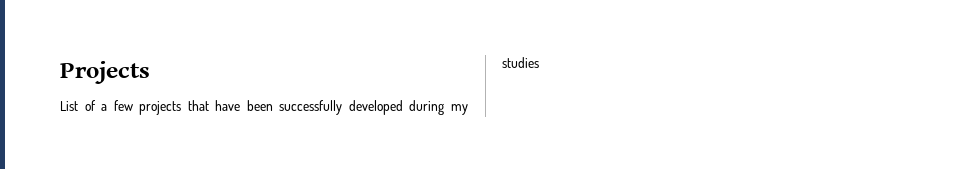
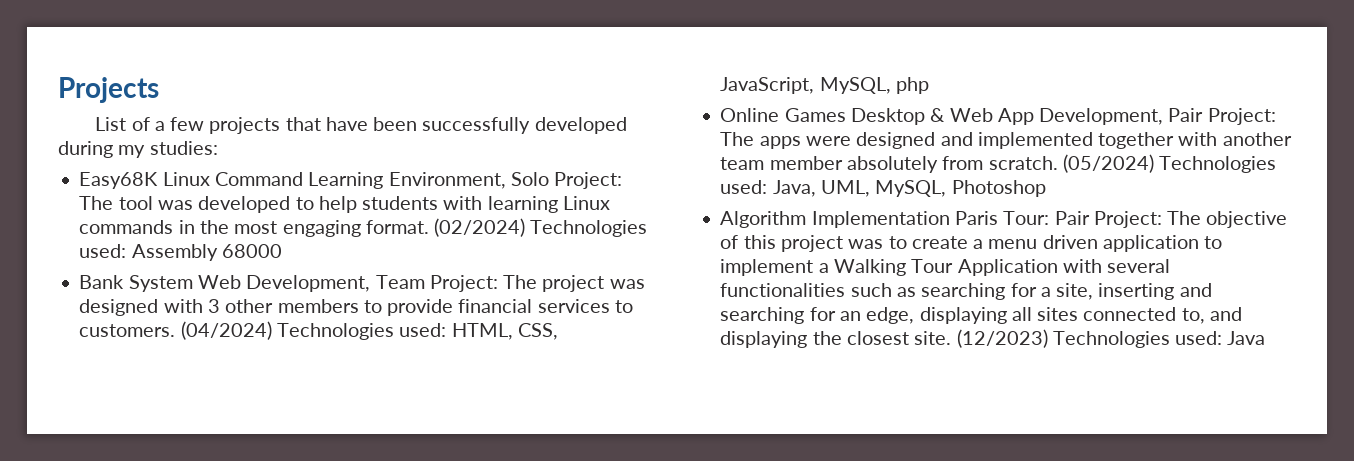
- List of a few projects that have been successfully developed during my studies
+ List of a few projects that have been successfully developed during my studies:
+ Easy68K Linux Command Learning Environment, Solo Project: The tool was developed to help students with learning Linux commands in the most engaging format. (02/2024) Technologies used: Assembly 68000
+ Bank System Web Development, Team Project: The project was designed with 3 other members to provide financial services to customers. (04/2024) Technologies used: HTML, CSS, JavaScript, MySQL, php
+ Online Games Desktop & Web App Development, Pair Project: The apps were designed and implemented together with another team member absolutely from scratch. (05/2024) Technologies used: Java, UML, MySQL, Photoshop
+ Algorithm Implementation Paris Tour: Pair Project: The objective of this project was to create a menu driven application to implement a Walking Tour Application with several functionalities such as searching for a site, inserting and searching for an edge, displaying all sites connected to, and displaying the closest site. (12/2023) Technologies used: Java

